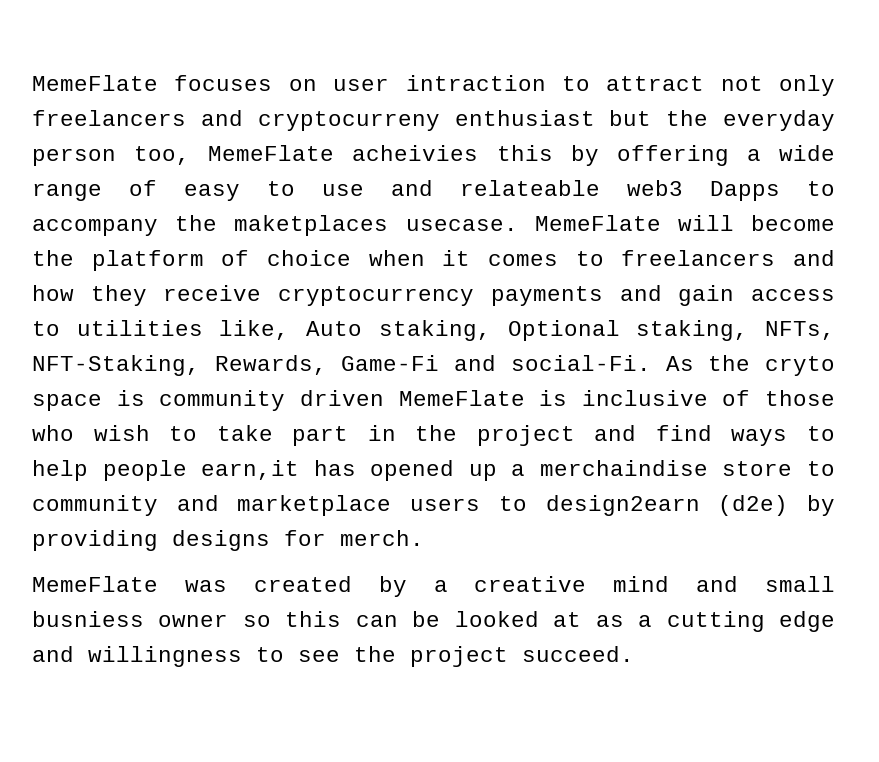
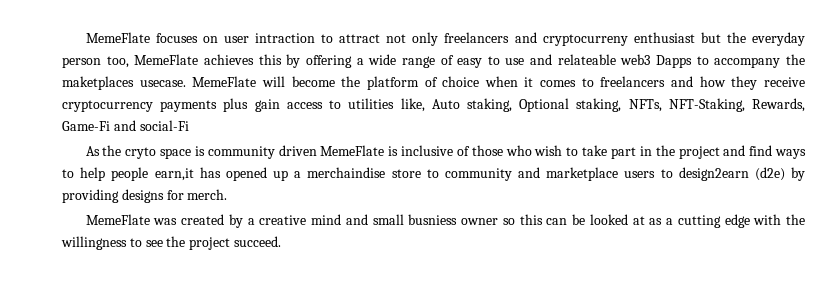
- MemeFlate focuses on user intraction to attract not only freelancers and cryptocurreny enthusiast but the everyday person too, MemeFlate acheivies this by offering a wide range of easy to use and relateable web3 Dapps to accompany the maketplaces usecase.
+ MemeFlate focuses on user intraction to attract not only freelancers and cryptocurreny enthusiast but the everyday person too, MemeFlate achieves this by offering a wide range of easy to use and relateable web3 Dapps to accompany the maketplaces usecase.
- MemeFlate will become the platform of choice when it comes to freelancers and how they receive cryptocurrency payments and gain access to utilities like, Auto staking, Optional staking, NFTs, NFT-Staking, Rewards, Game-Fi and social-Fi. As the cryto space is community driven MemeFlate is inclusive of those who wish to take part in the project and find ways to help people earn,it has opened up a merchaindise store to community and marketplace users to design2earn (d2e) by providing designs for merch.
+ MemeFlate will become the platform of choice when it comes to freelancers and how they receive cryptocurrency payments plus gain access to utilities like, Auto staking, Optional staking, NFTs, NFT-Staking, Rewards, Game-Fi and social-Fi
+ As the cryto space is community driven MemeFlate is inclusive of those who wish to take part in the project and find ways to help people earn,it has opened up a merchaindise store to community and marketplace users to design2earn (d2e) by providing designs for merch.
- MemeFlate was created by a creative mind and small busniess owner so this can be looked at as a cutting edge and willingness to see the project succeed.
+ MemeFlate was created by a creative mind and small busniess owner so this can be looked at as a cutting edge with the willingness to see the project succeed.

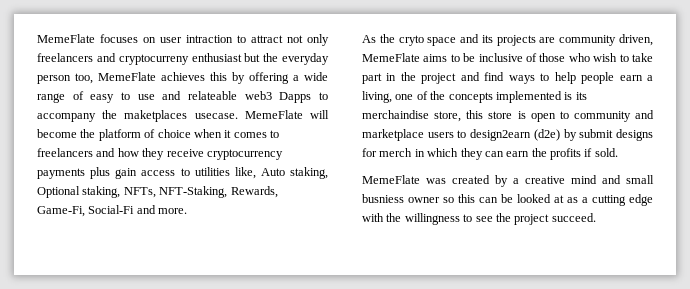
- MemeFlate will become the platform of choice when it comes to freelancers and how they receive cryptocurrency payments plus gain access to utilities like, Auto staking, Optional staking, NFTs, NFT-Staking, Rewards, Game-Fi and social-Fi
+ MemeFlate will become the platform of choice when it comes to freelancers and how they receive cryptocurrency payments plus gain access to utilities like, Auto staking, Optional staking, NFTs, NFT-Staking, Rewards, Game-Fi, Social-Fi and more.
- As the cryto space is community driven MemeFlate is inclusive of those who wish to take part in the project and find ways to help people earn,it has opened up a merchaindise store to community and marketplace users to design2earn (d2e) by providing designs for merch.
+ As the cryto space and its projects are community driven, MemeFlate aims to be inclusive of those who wish to take part in the project and find ways to help people earn a living, one of the concepts implemented is its merchaindise store, this store is open to community and marketplace users to design2earn (d2e) by submit designs for merch in which they can earn the profits if sold.

